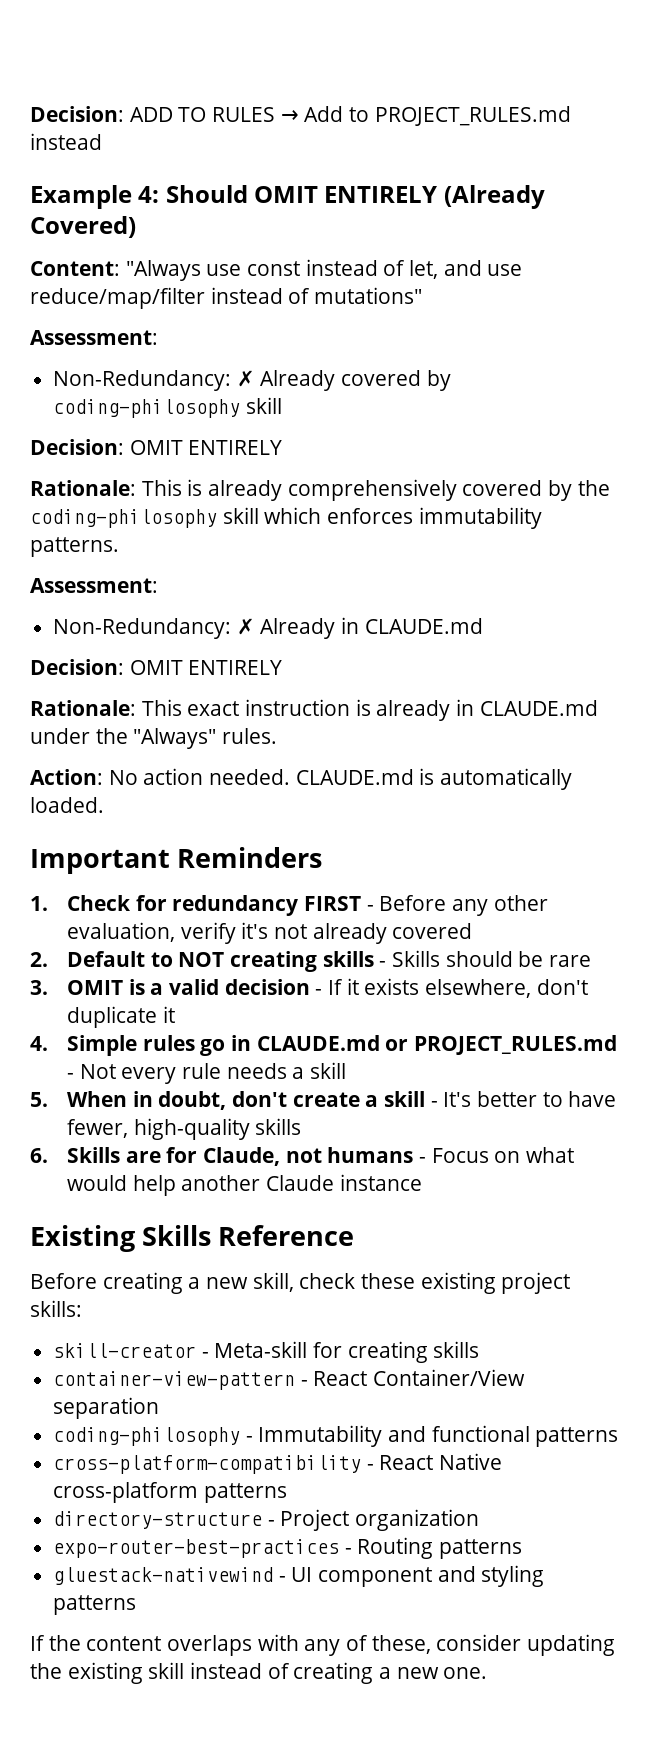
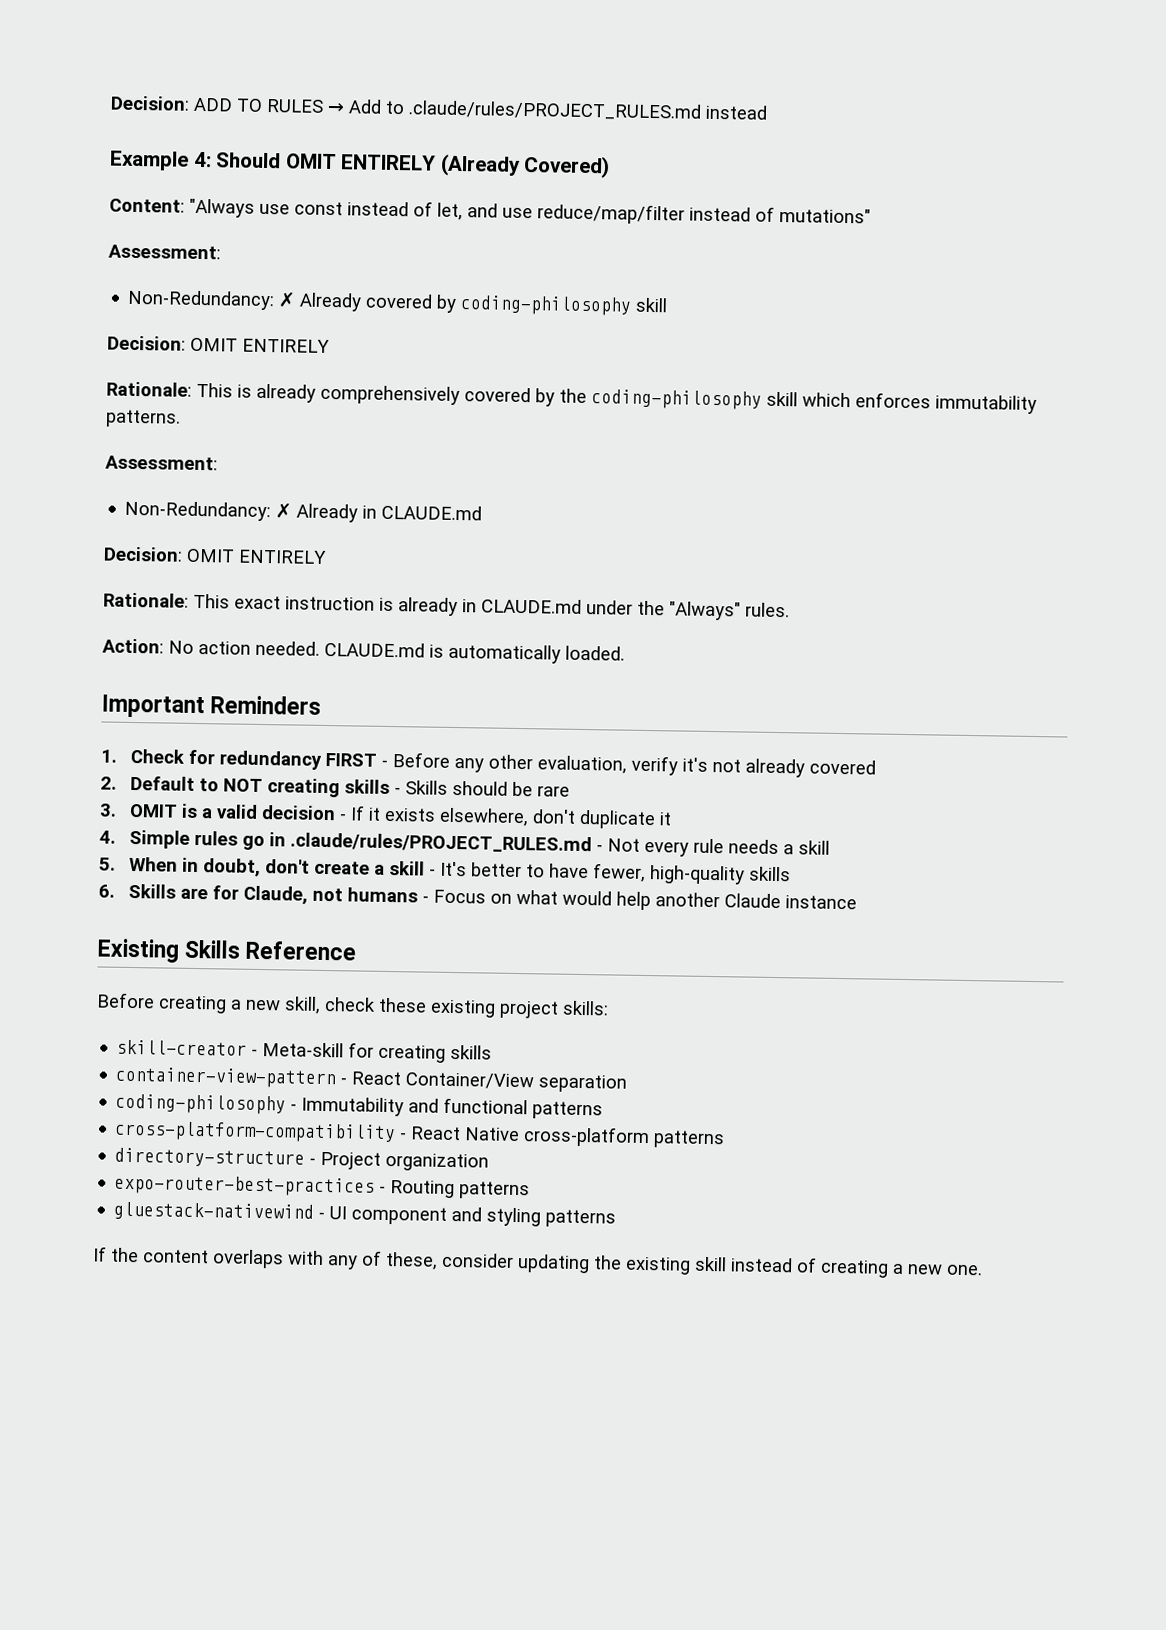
- Decision: ADD TO RULES → Add to PROJECT_RULES.md instead
+ Decision: ADD TO RULES → Add to .claude/rules/PROJECT_RULES.md instead
- 4. Simple rules go in CLAUDE.md or PROJECT_RULES.md - Not every rule needs a skill
+ 4. Simple rules go in .claude/rules/PROJECT_RULES.md - Not every rule needs a skill

